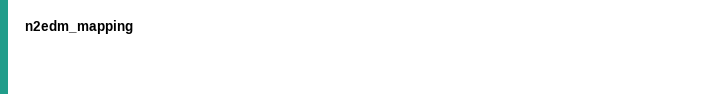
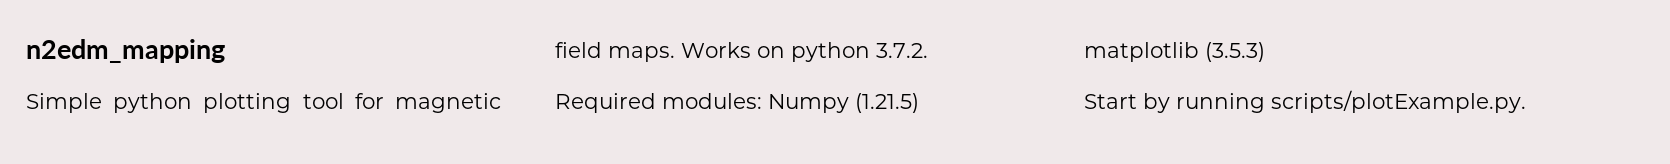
+ Simple python plotting tool for magnetic field maps. Works on python 3.7.2.
+ Required modules: Numpy (1.21.5) matplotlib (3.5.3)
+ Start by running scripts/plotExample.py.

